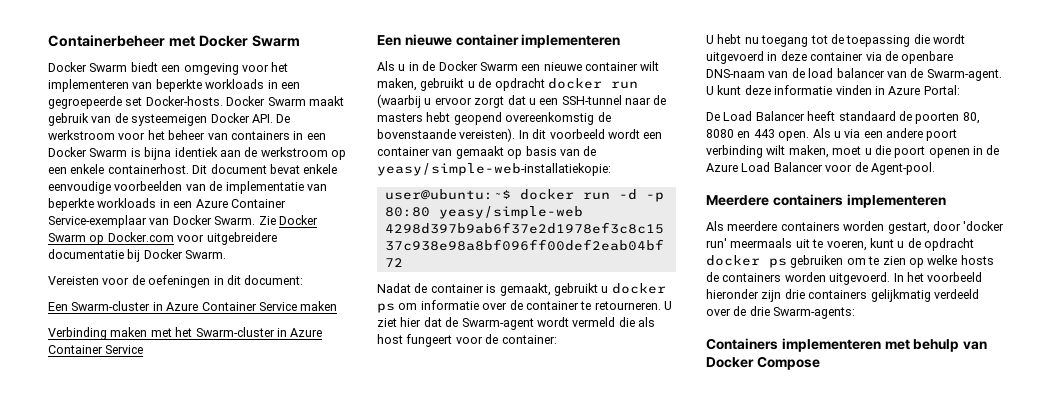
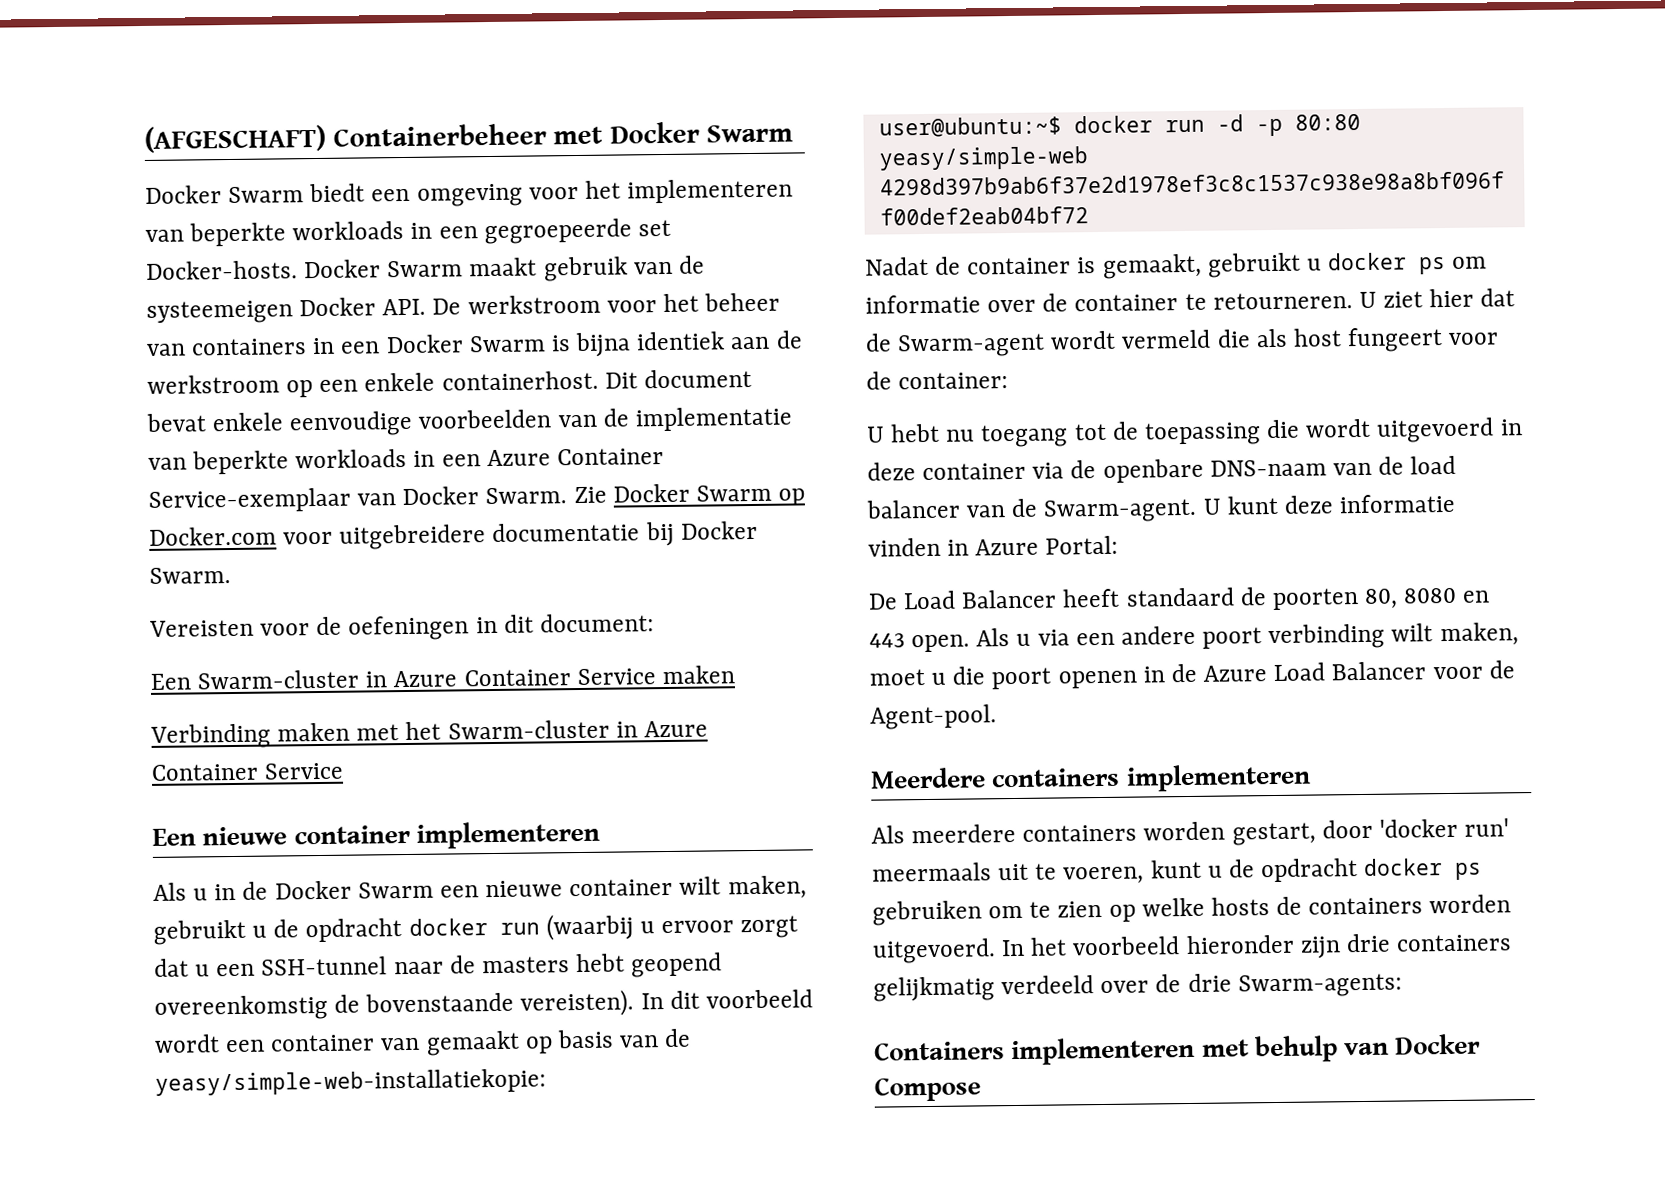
- Containerbeheer met Docker Swarm
+ (AFGESCHAFT) Containerbeheer met Docker Swarm

